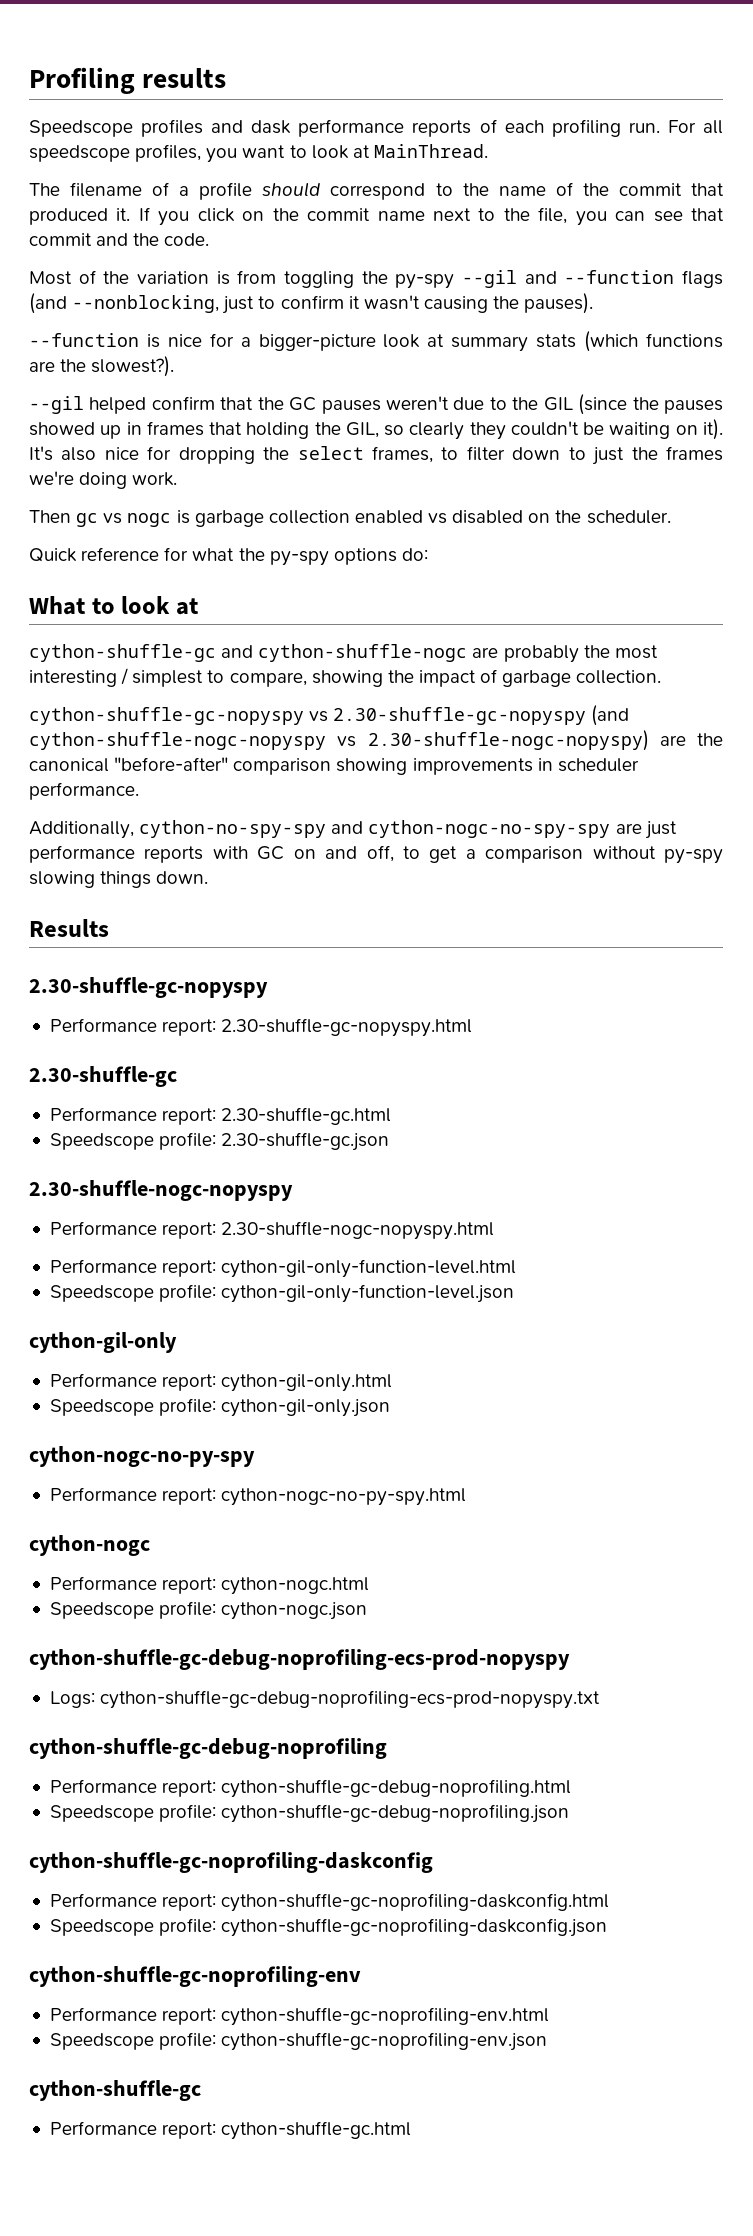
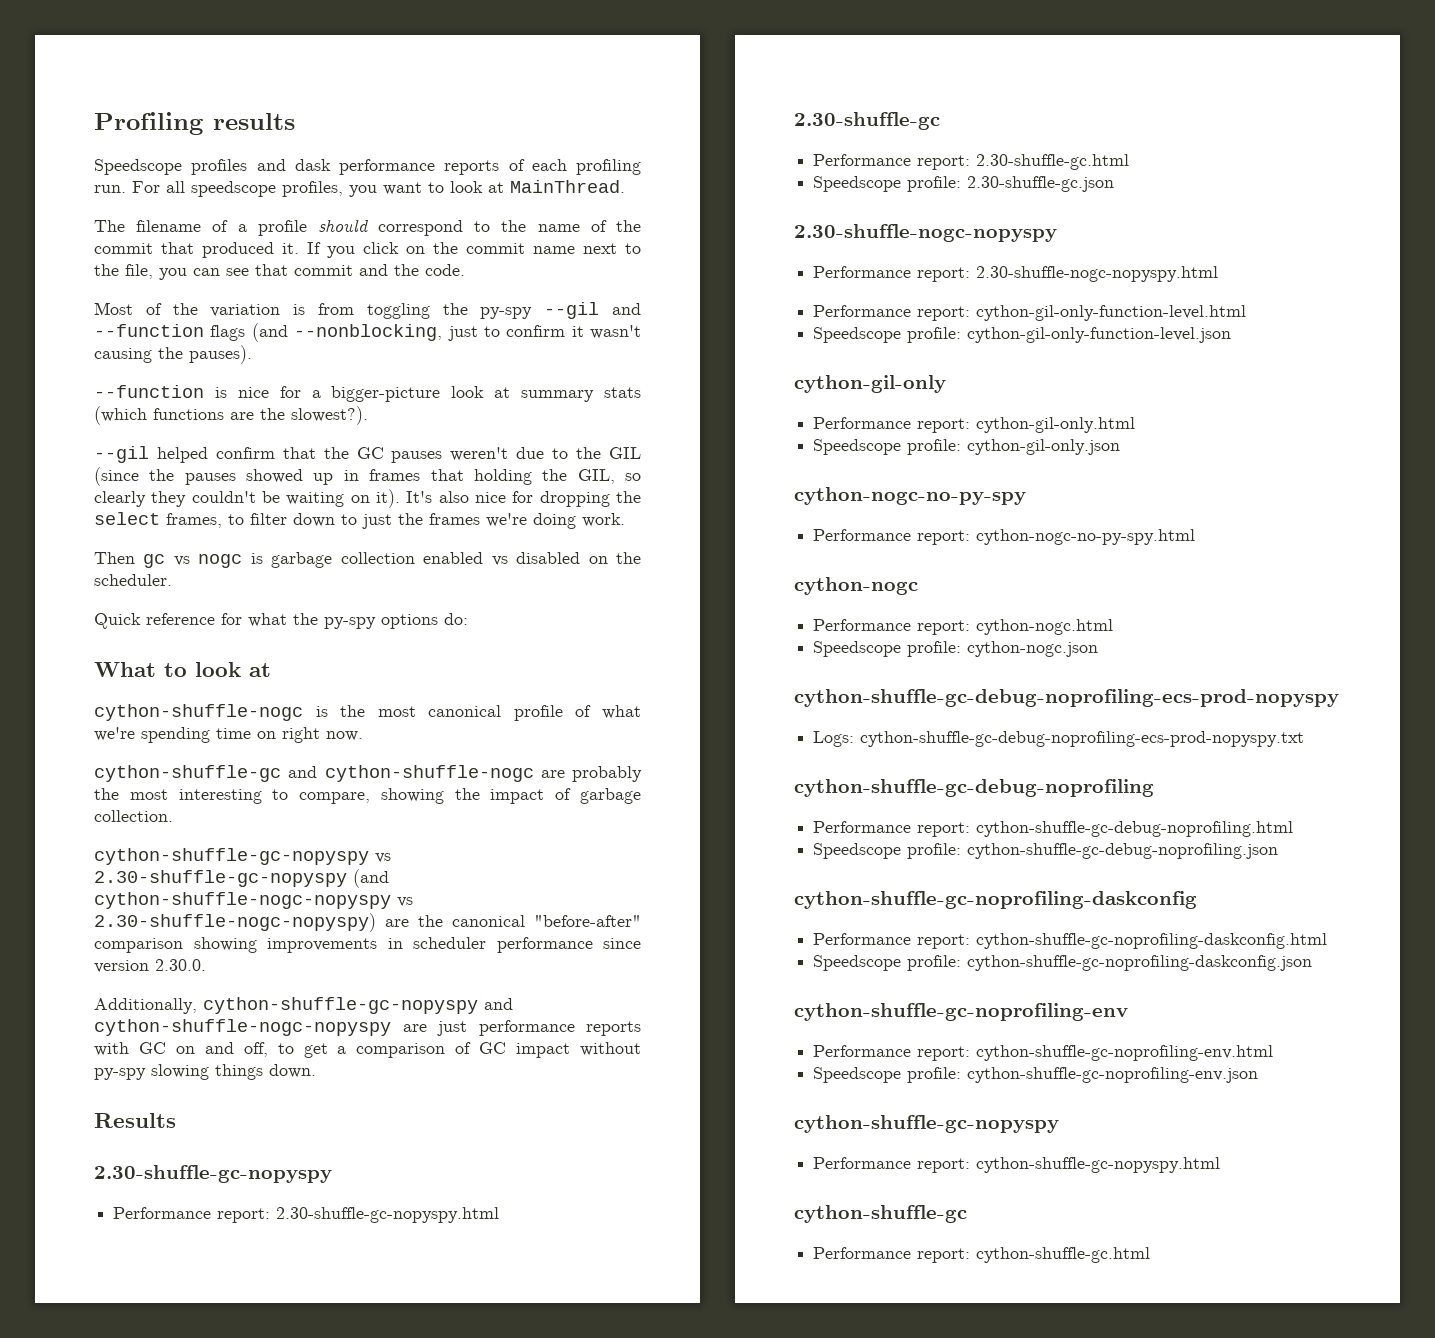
+ cython-shuffle-nogc is the most canonical profile of what we're spending time on right now.
- cython-shuffle-gc and cython-shuffle-nogc are probably the most interesting / simplest to compare, showing the impact of garbage collection.
+ cython-shuffle-gc and cython-shuffle-nogc are probably the most interesting to compare, showing the impact of garbage collection.
- cython-shuffle-gc-nopyspy vs 2.30-shuffle-gc-nopyspy (and cython-shuffle-nogc-nopyspy vs 2.30-shuffle-nogc-nopyspy) are the canonical "before-after" comparison showing improvements in scheduler performance.
- Additionally, cython-no-spy-spy and cython-nogc-no-spy-spy are just performance reports with GC on and off, to get a comparison without py-spy slowing things down.
+ cython-shuffle-gc-nopyspy vs 2.30-shuffle-gc-nopyspy (and cython-shuffle-nogc-nopyspy vs 2.30-shuffle-nogc-nopyspy) are the canonical "before-after" comparison showing improvements in scheduler performance since version 2.30.0.
+ Additionally, cython-shuffle-gc-nopyspy and cython-shuffle-nogc-nopyspy are just performance reports with GC on and off, to get a comparison of GC impact without py-spy slowing things down.
  Speedscope profile: cython-shuffle-gc-noprofiling-env.json
+ cython-shuffle-gc-nopyspy
+ Performance report: cython-shuffle-gc-nopyspy.html

